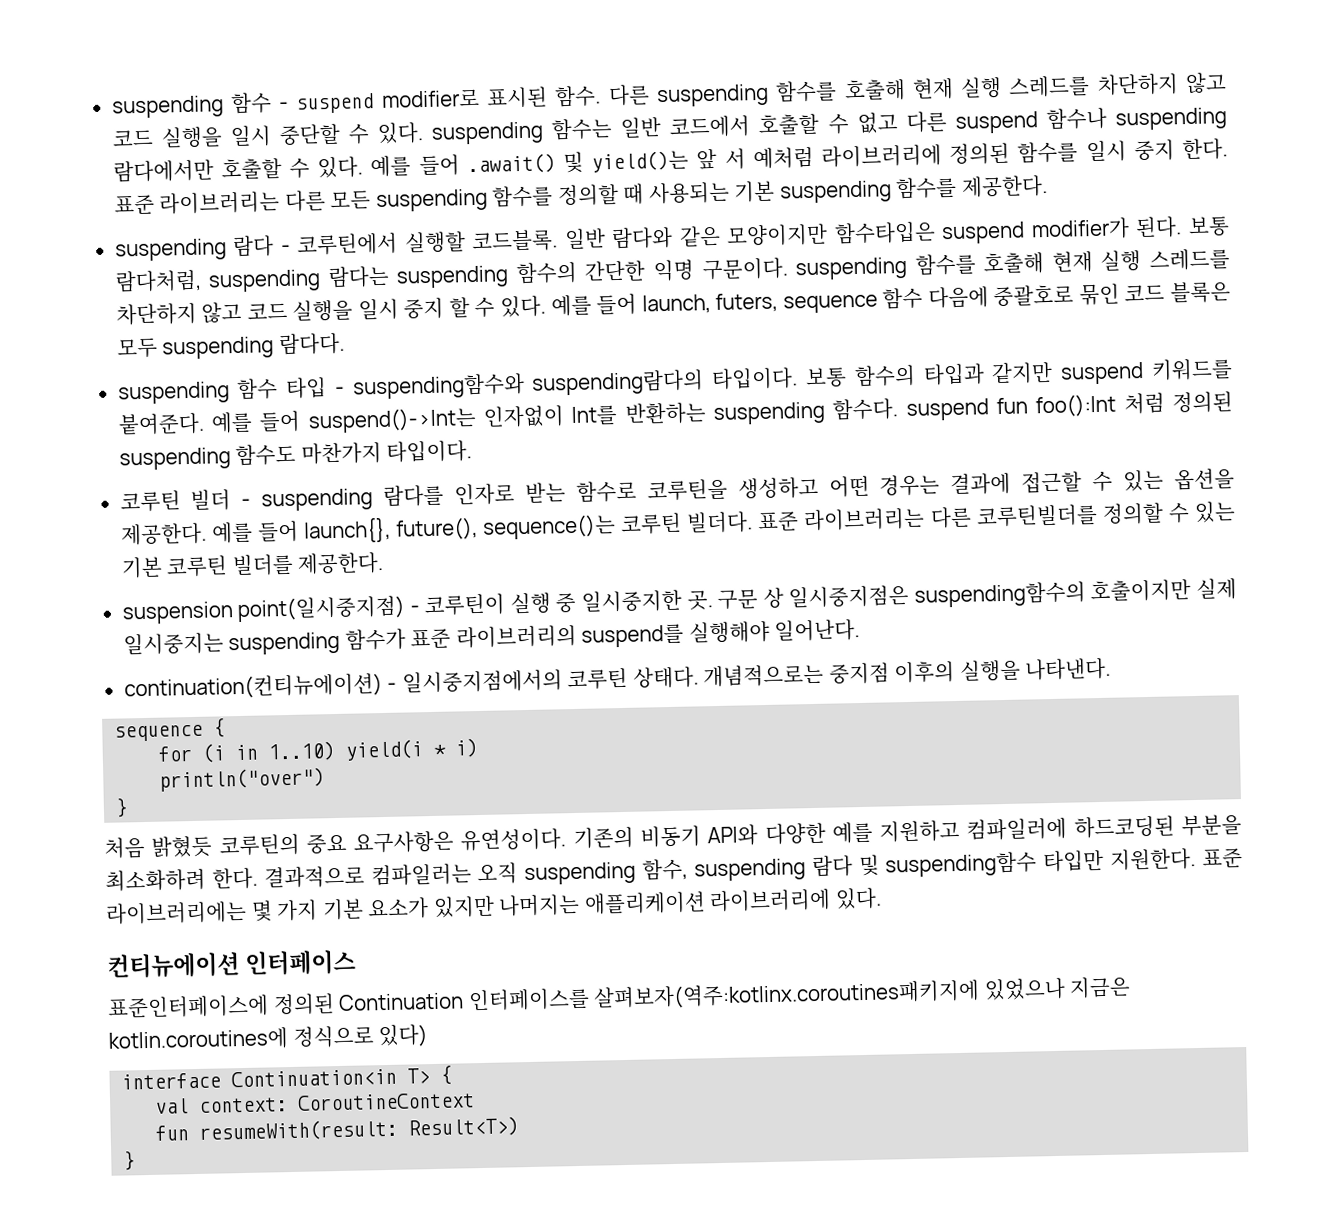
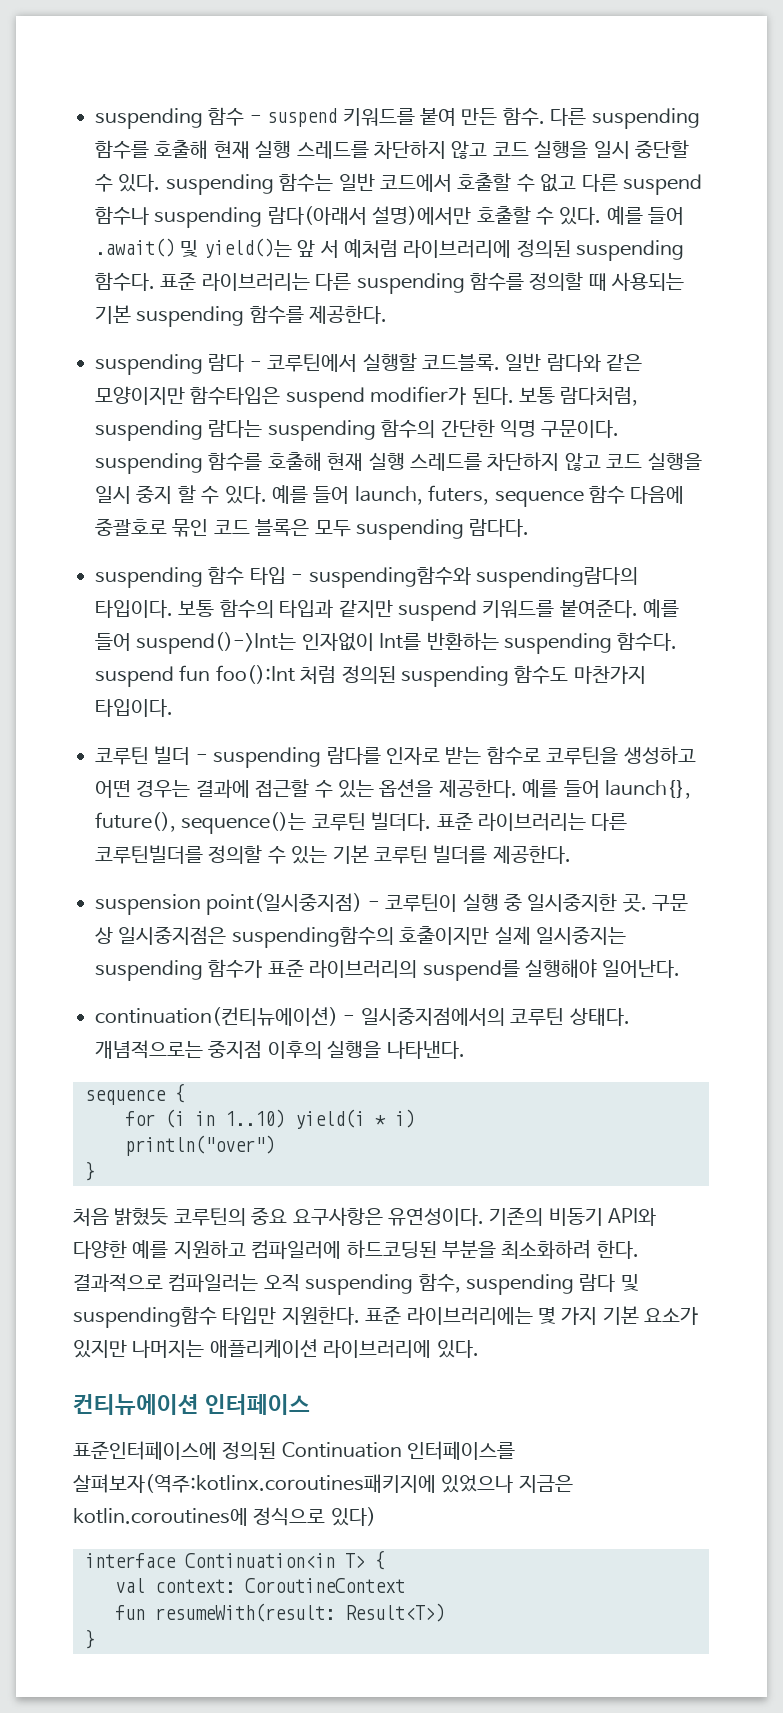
- suspending 함수 - suspend modifier로 표시된 함수.
+ suspending 함수 - suspend 키워드를 붙여 만든 함수.
- 다른 suspending 함수를 호출해 현재 실행 스레드를 차단하지 않고 코드 실행을 일시 중단할 수 있다. suspending 함수는 일반 코드에서 호출할 수 없고 다른 suspend 함수나 suspending 람다에서만 호출할 수 있다.
+ 다른 suspending 함수를 호출해 현재 실행 스레드를 차단하지 않고 코드 실행을 일시 중단할 수 있다. suspending 함수는 일반 코드에서 호출할 수 없고 다른 suspend 함수나 suspending 람다(아래서 설명)에서만 호출할 수 있다.
- 예를 들어 .await() 및 yield()는 앞 서 예처럼 라이브러리에 정의된 함수를 일시 중지 한다. 표준 라이브러리는 다른 모든 suspending 함수를 정의할 때 사용되는 기본 suspending 함수를 제공한다.
+ 예를 들어 .await() 및 yield()는 앞 서 예처럼 라이브러리에 정의된 suspending 함수다. 표준 라이브러리는 다른 suspending 함수를 정의할 때 사용되는 기본 suspending 함수를 제공한다.

